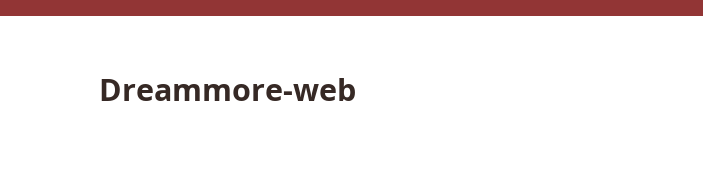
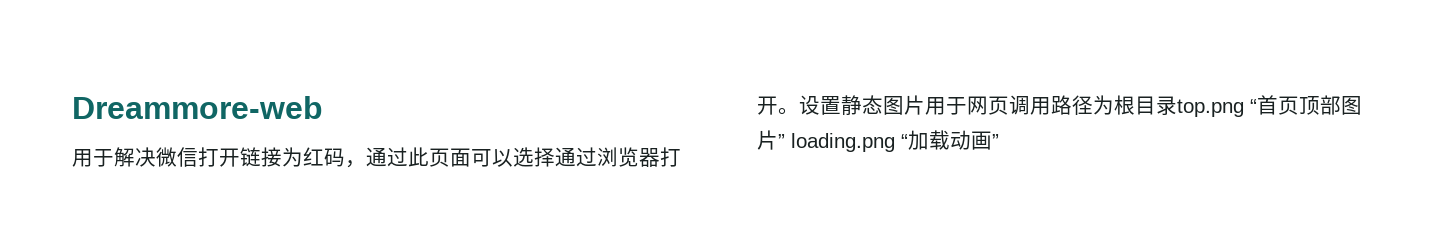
+ 用于解决微信打开链接为红码，通过此页面可以选择通过浏览器打开。设置静态图片用于网页调用路径为根目录top.png “首页顶部图片” loading.png “加载动画”

